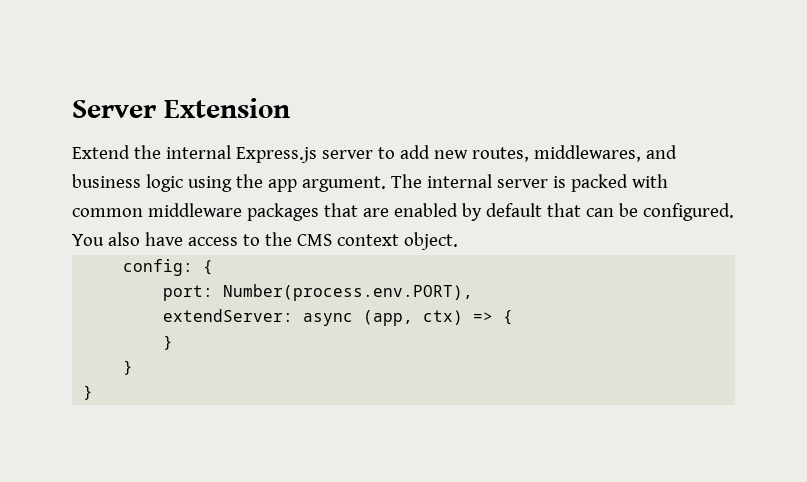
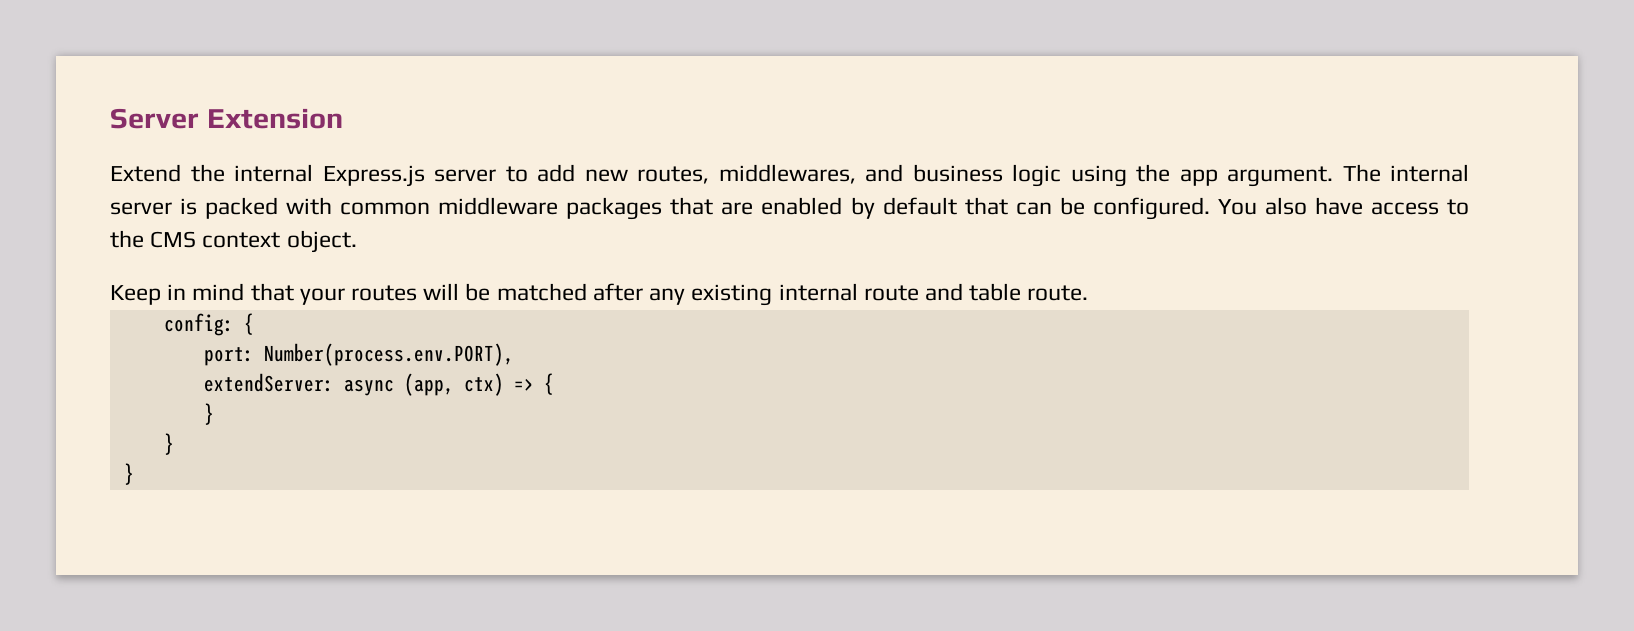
+ Keep in mind that your routes will be matched after any existing internal route and table route.

